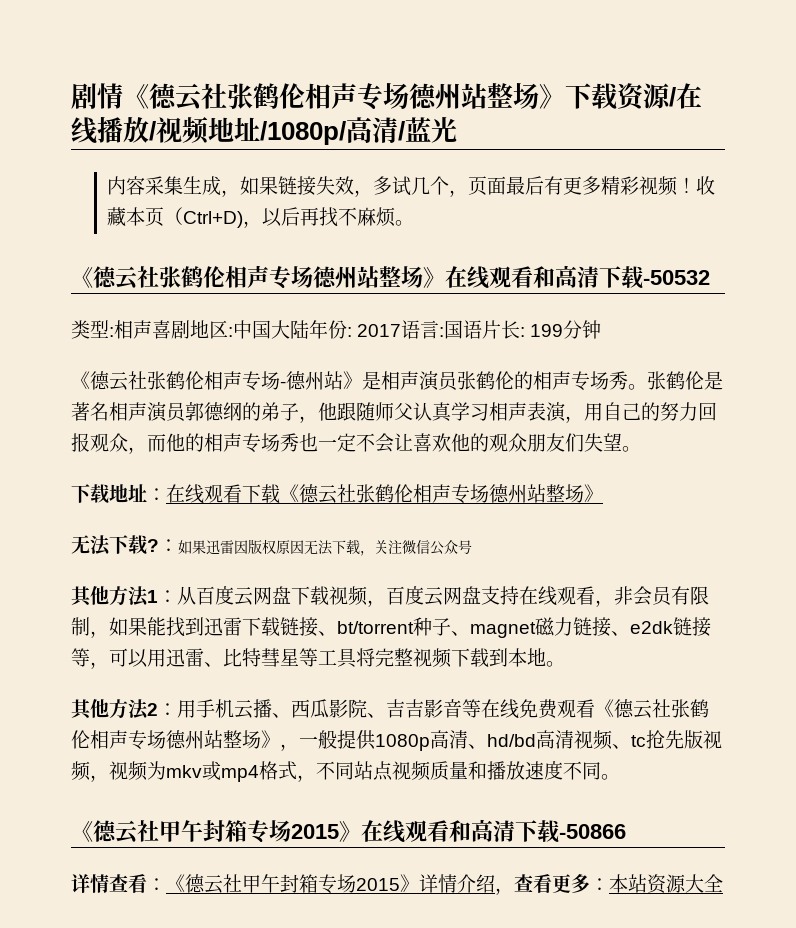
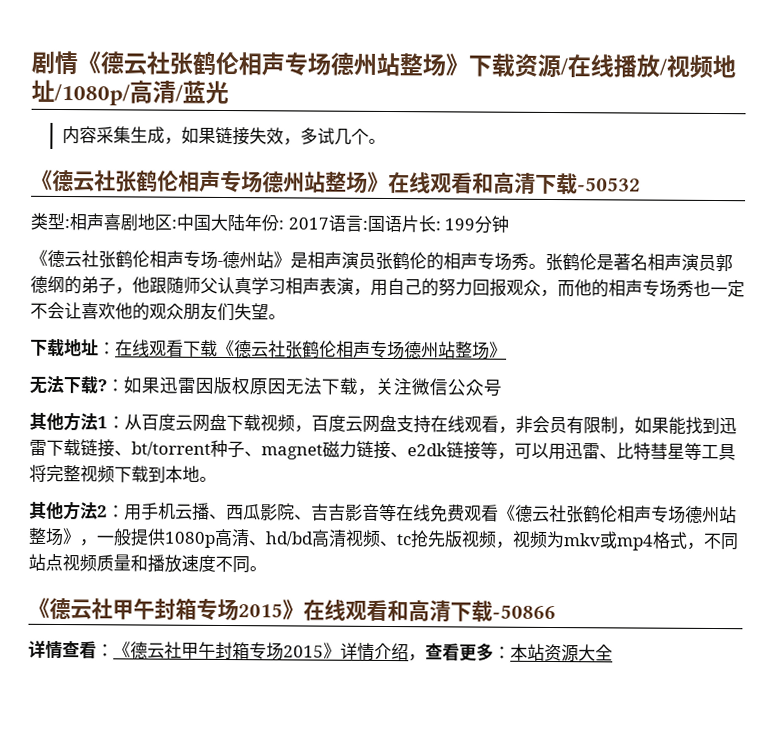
- 内容采集生成，如果链接失效，多试几个，页面最后有更多精彩视频！收藏本页（Ctrl+D)，以后再找不麻烦。
+ 内容采集生成，如果链接失效，多试几个。

